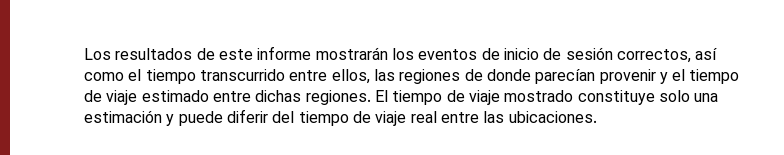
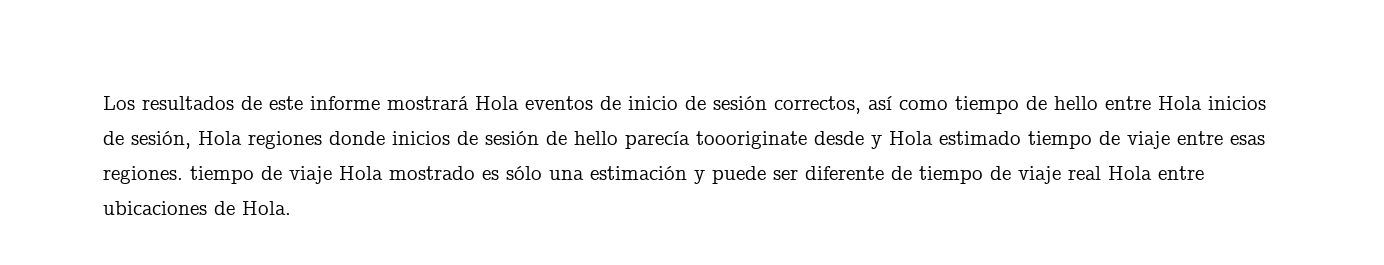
- Los resultados de este informe mostrarán los eventos de inicio de sesión correctos, así como el tiempo transcurrido entre ellos, las regiones de donde parecían provenir y el tiempo de viaje estimado entre dichas regiones. El tiempo de viaje mostrado constituye solo una estimación y puede diferir del tiempo de viaje real entre las ubicaciones.
+ Los resultados de este informe mostrará Hola eventos de inicio de sesión correctos, así como tiempo de hello entre Hola inicios de sesión, Hola regiones donde inicios de sesión de hello parecía toooriginate desde y Hola estimado tiempo de viaje entre esas regiones. tiempo de viaje Hola mostrado es sólo una estimación y puede ser diferente de tiempo de viaje real Hola entre ubicaciones de Hola.

